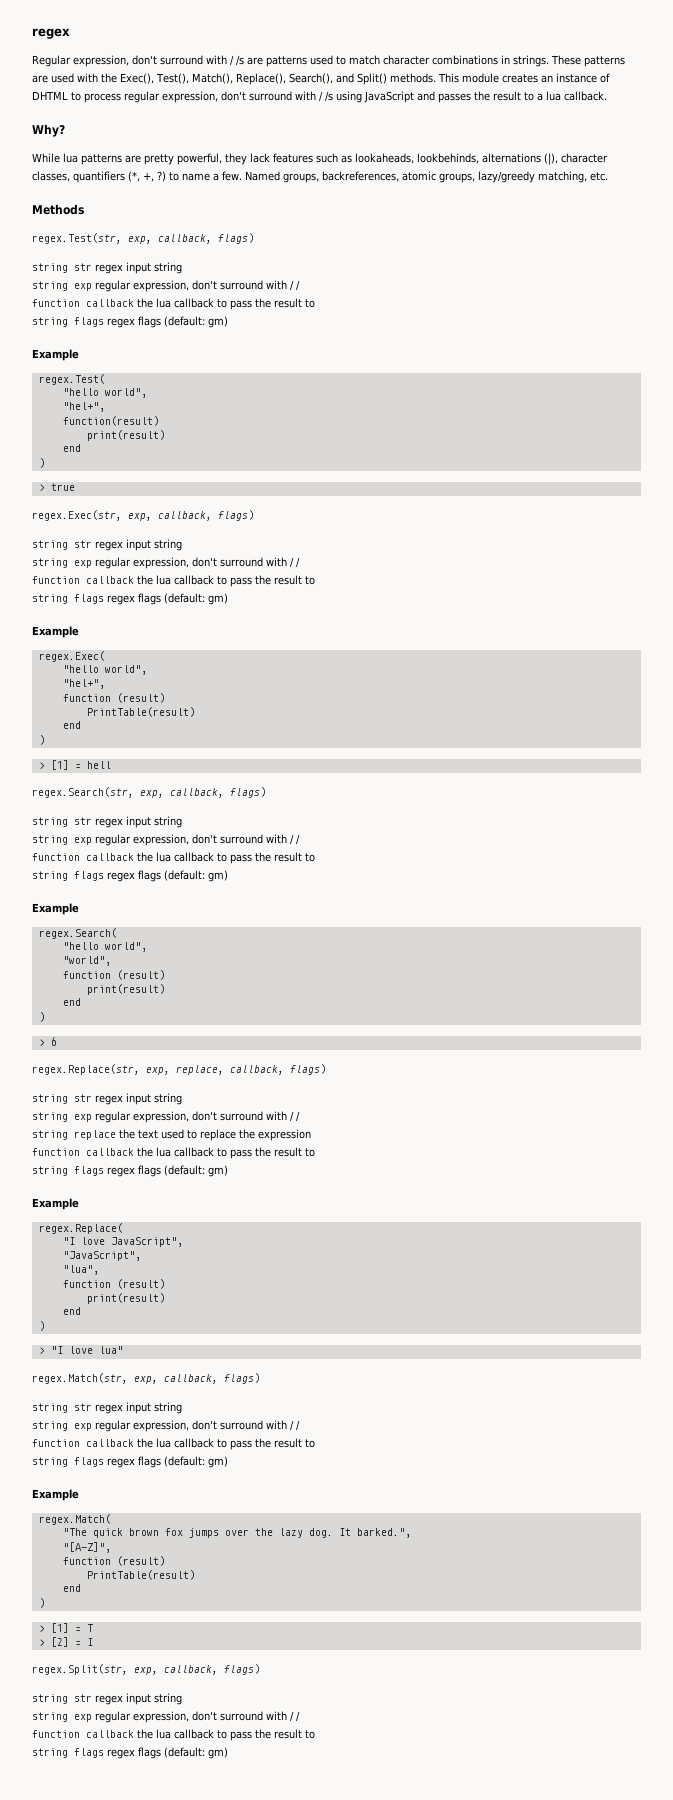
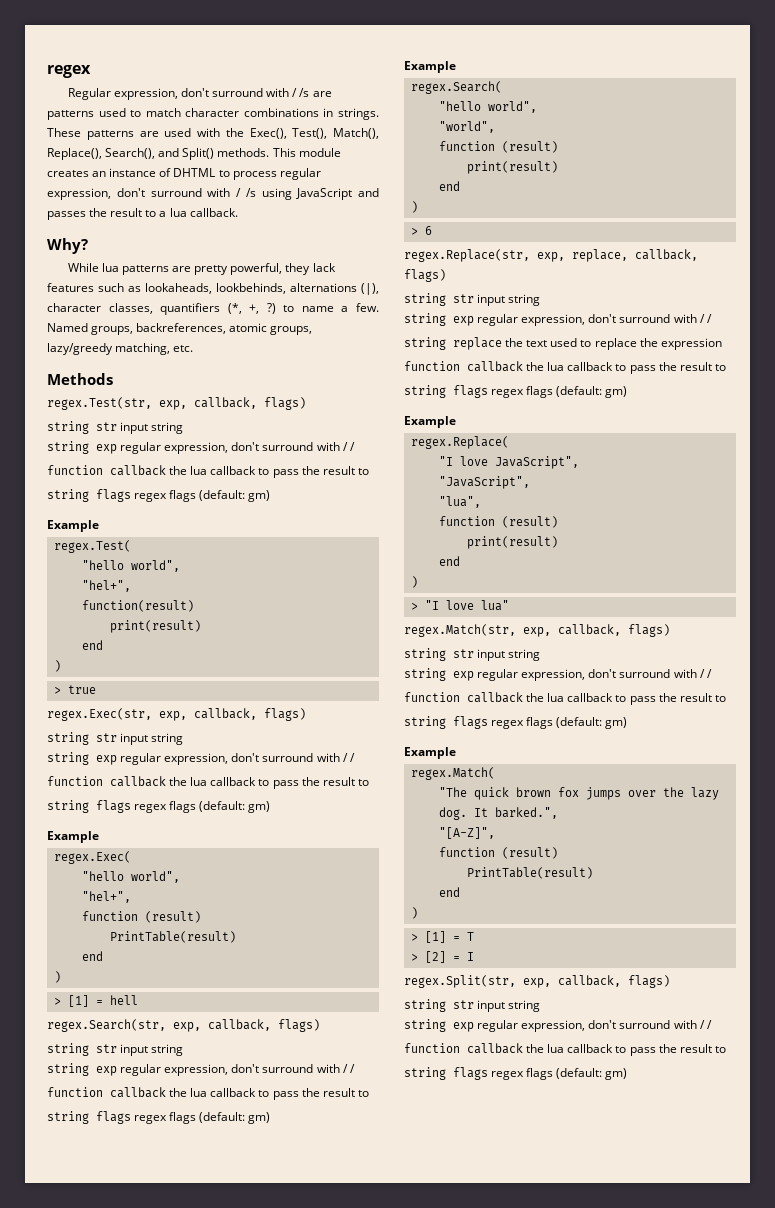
  regex.Test(str, exp, callback, flags)
- string str regex input string
+ string str input string
  regex.Exec(str, exp, callback, flags)
- string str regex input string
+ string str input string
  regex.Search(str, exp, callback, flags)
- string str regex input string
+ string str input string
  regex.Replace(str, exp, replace, callback, flags)
- string str regex input string
+ string str input string
  regex.Match(str, exp, callback, flags)
- string str regex input string
+ string str input string
  regex.Split(str, exp, callback, flags)
- string str regex input string
+ string str input string

